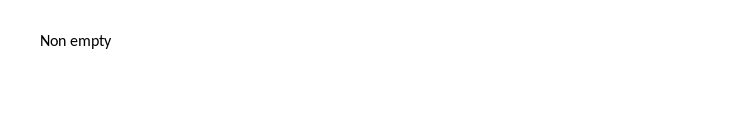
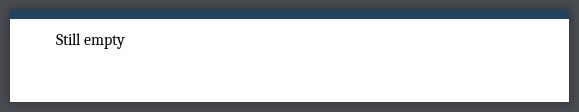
- Non empty
+ Still empty

